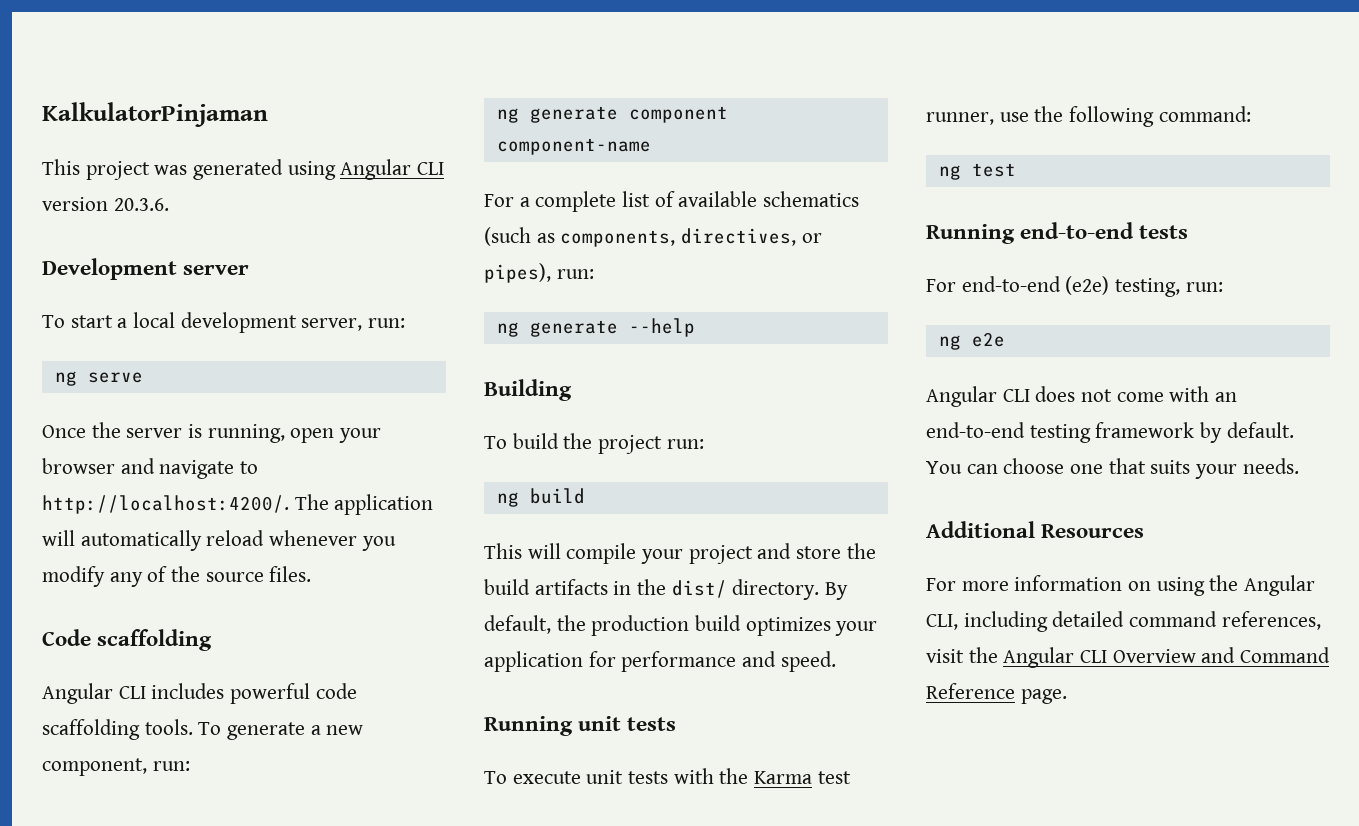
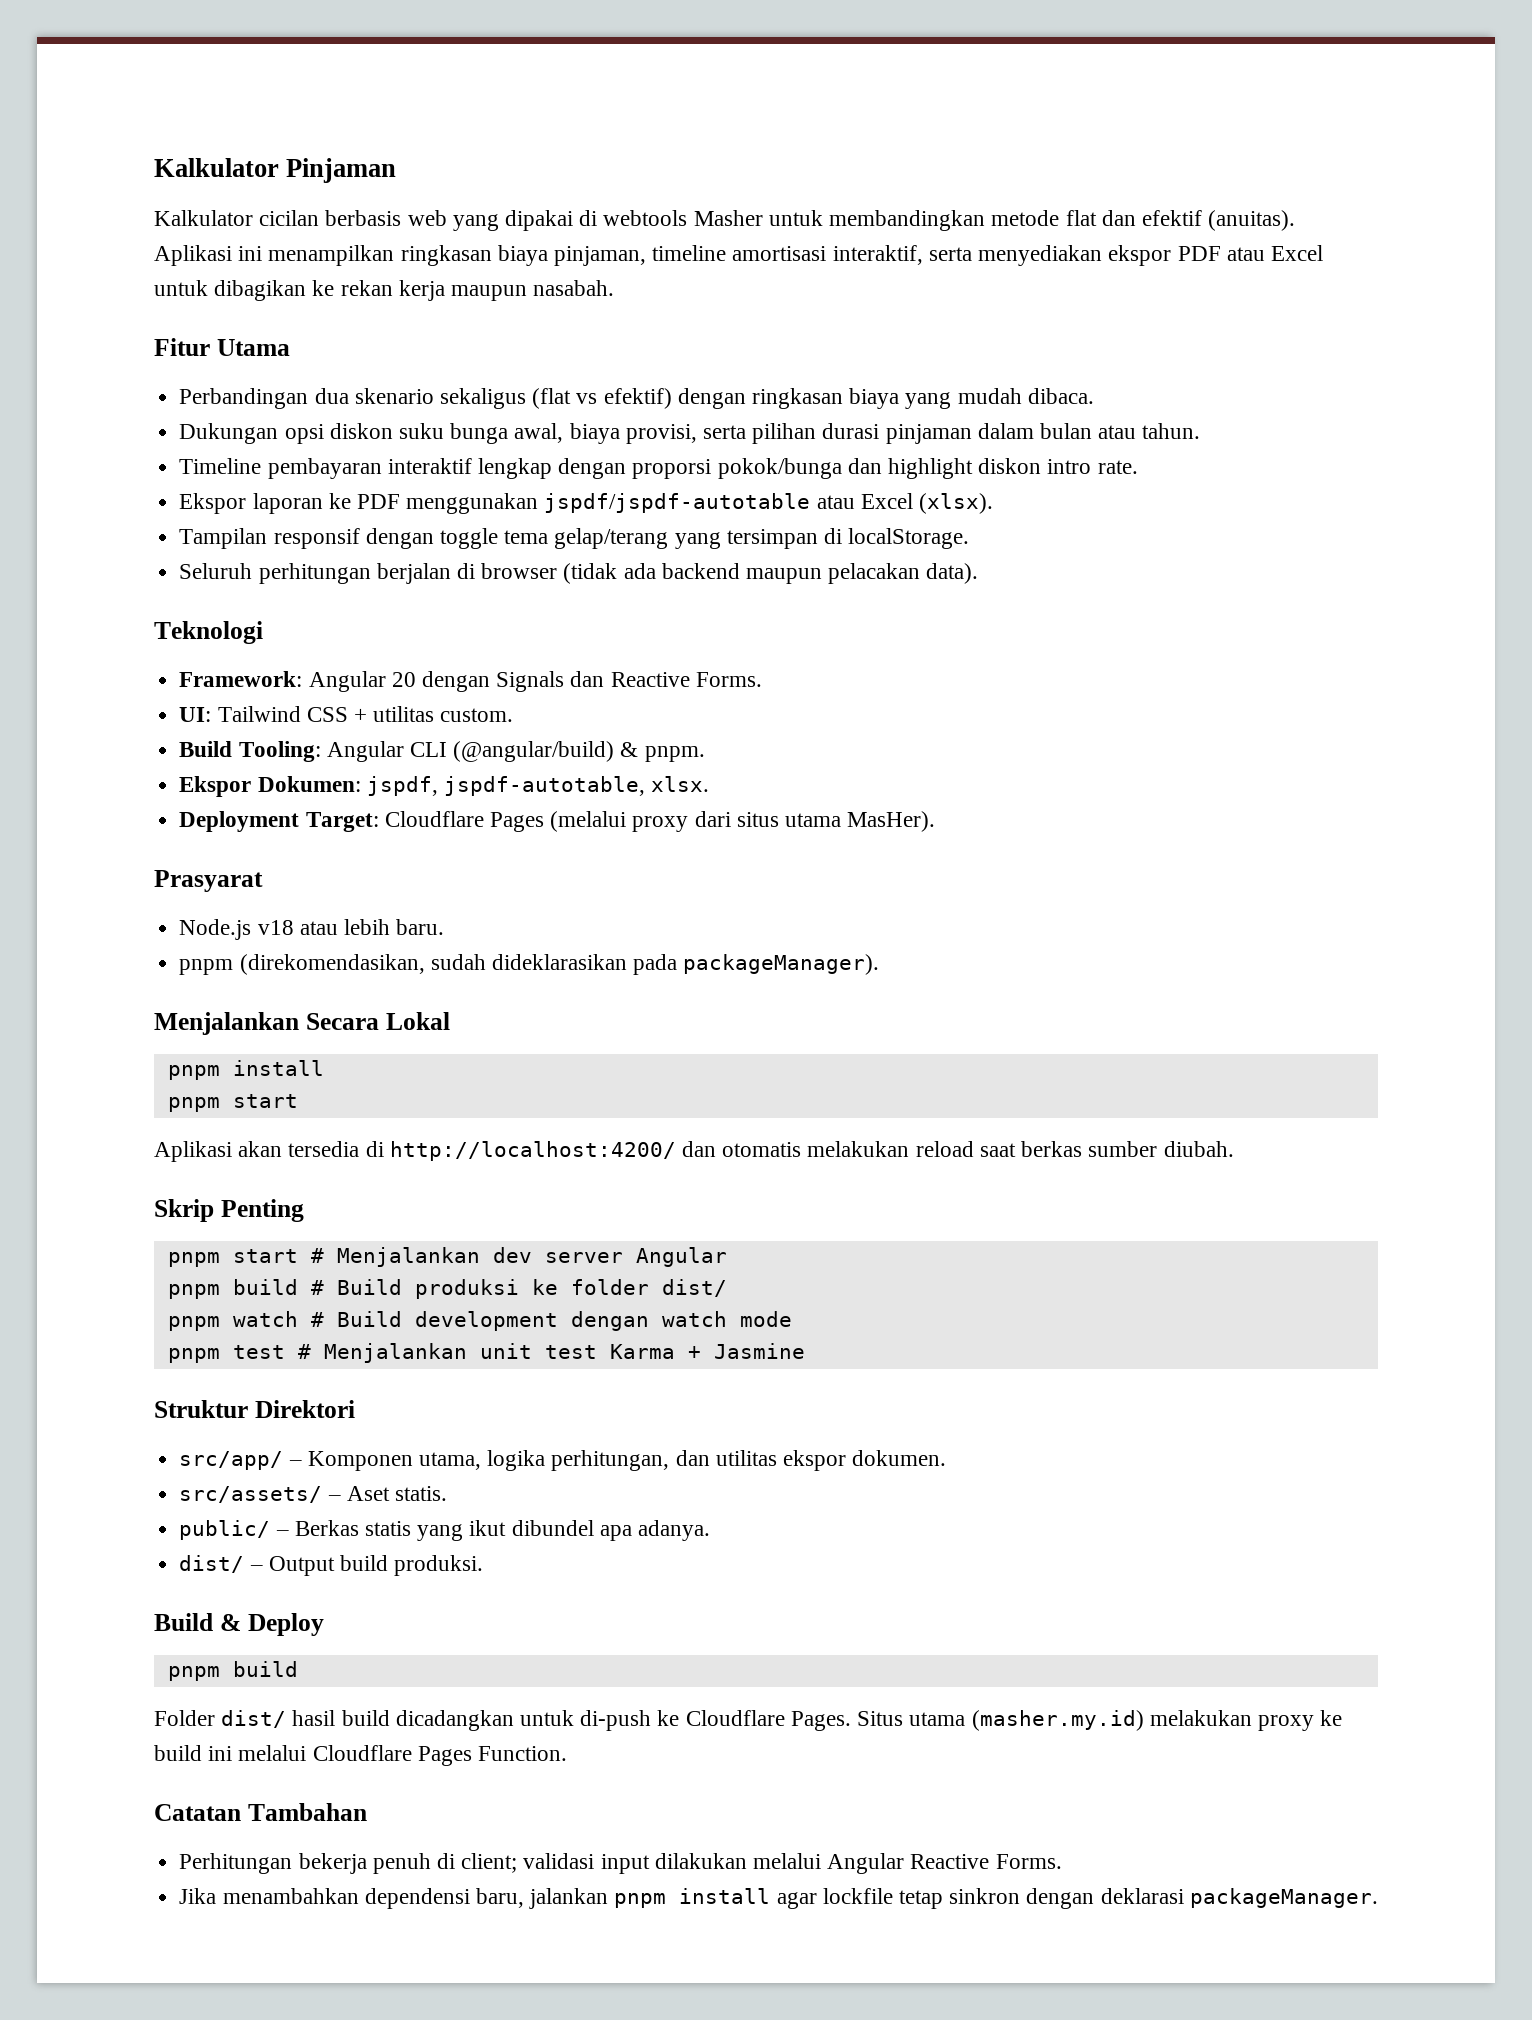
- KalkulatorPinjaman
- This project was generated using Angular CLI version 20.3.6.
- Development server
- To start a local development server, run:
- ng serve
- Once the server is running, open your browser and navigate to http://localhost:4200/. The application will automatically reload whenever you modify any of the source files.
- Code scaffolding
- Angular CLI includes powerful code scaffolding tools. To generate a new component, run:
- ng generate component component-name
- For a complete list of available schematics (such as components, directives, or pipes), run:
- ng generate --help
- Building
- To build the project run:
- ng build
- This will compile your project and store the build artifacts in the dist/ directory. By default, the production build optimizes your application for performance and speed.
- Running unit tests
- To execute unit tests with the Karma test runner, use the following command:
- ng test
- Running end-to-end tests
- For end-to-end (e2e) testing, run:
- ng e2e
- Angular CLI does not come with an end-to-end testing framework by default. You can choose one that suits your needs.
- Additional Resources
- For more information on using the Angular CLI, including detailed command references, visit the Angular CLI Overview and Command Reference page.
+ Kalkulator Pinjaman
+ Kalkulator cicilan berbasis web yang dipakai di webtools Masher untuk membandingkan metode flat dan efektif (anuitas). Aplikasi ini menampilkan ringkasan biaya pinjaman, timeline amortisasi interaktif, serta menyediakan ekspor PDF atau Excel untuk dibagikan ke rekan kerja maupun nasabah.
+ Fitur Utama
+ Perbandingan dua skenario sekaligus (flat vs efektif) dengan ringkasan biaya yang mudah dibaca.
+ Dukungan opsi diskon suku bunga awal, biaya provisi, serta pilihan durasi pinjaman dalam bulan atau tahun.
+ Timeline pembayaran interaktif lengkap dengan proporsi pokok/bunga dan highlight diskon intro rate.
+ Ekspor laporan ke PDF menggunakan jspdf/jspdf-autotable atau Excel (xlsx).
+ Tampilan responsif dengan toggle tema gelap/terang yang tersimpan di localStorage.
+ Seluruh perhitungan berjalan di browser (tidak ada backend maupun pelacakan data).
+ Teknologi
+ Framework: Angular 20 dengan Signals dan Reactive Forms.
+ UI: Tailwind CSS + utilitas custom.
+ Build Tooling: Angular CLI (@angular/build) & pnpm.
+ Ekspor Dokumen: jspdf, jspdf-autotable, xlsx.
+ Deployment Target: Cloudflare Pages (melalui proxy dari situs utama MasHer).
+ Prasyarat
+ Node.js v18 atau lebih baru.
+ pnpm (direkomendasikan, sudah dideklarasikan pada packageManager).
+ Menjalankan Secara Lokal
+ pnpm install
+ pnpm start
+ Aplikasi akan tersedia di http://localhost:4200/ dan otomatis melakukan reload saat berkas sumber diubah.
+ Skrip Penting
+ pnpm start # Menjalankan dev server Angular
+ pnpm build # Build produksi ke folder dist/
+ pnpm watch # Build development dengan watch mode
+ pnpm test # Menjalankan unit test Karma + Jasmine
+ Struktur Direktori
+ src/app/ – Komponen utama, logika perhitungan, dan utilitas ekspor dokumen.
+ src/assets/ – Aset statis.
+ public/ – Berkas statis yang ikut dibundel apa adanya.
+ dist/ – Output build produksi.
+ Build & Deploy
+ pnpm build
+ Folder dist/ hasil build dicadangkan untuk di-push ke Cloudflare Pages. Situs utama (masher.my.id) melakukan proxy ke build ini melalui Cloudflare Pages Function.
+ Catatan Tambahan
+ Perhitungan bekerja penuh di client; validasi input dilakukan melalui Angular Reactive Forms.
+ Jika menambahkan dependensi baru, jalankan pnpm install agar lockfile tetap sinkron dengan deklarasi packageManager.

